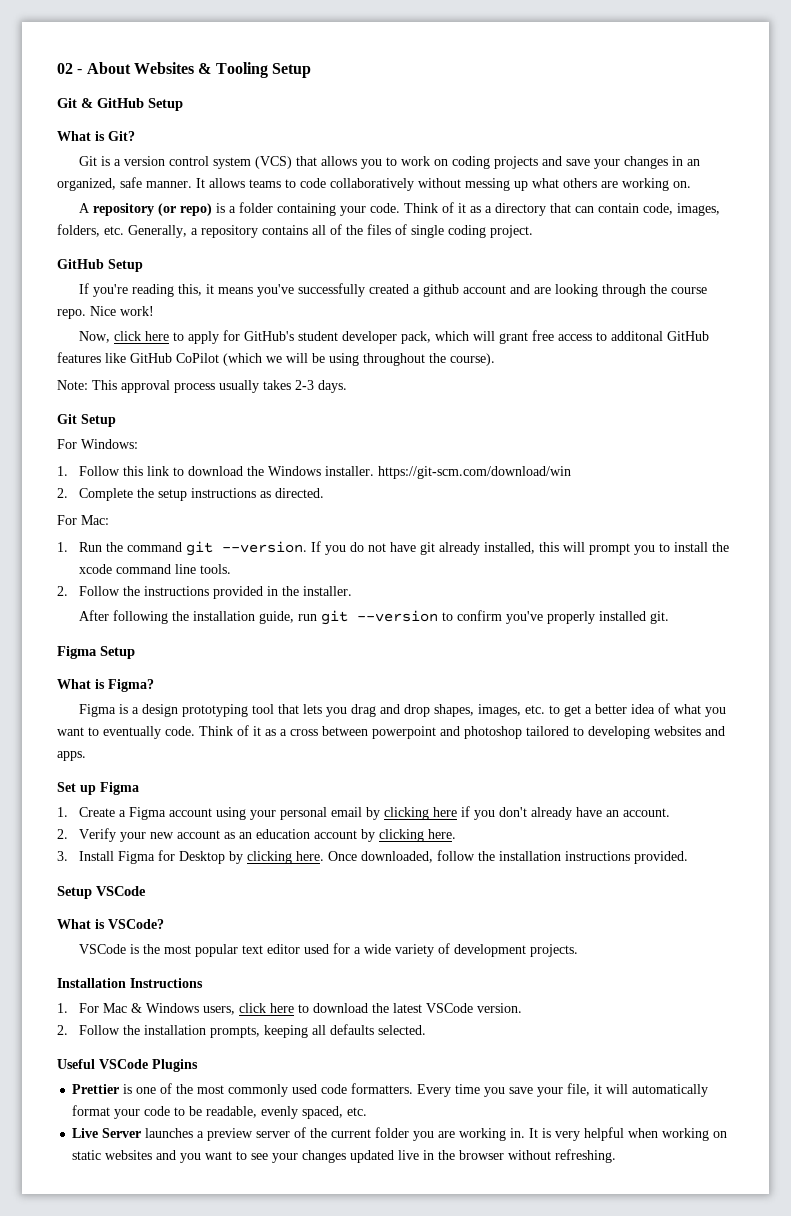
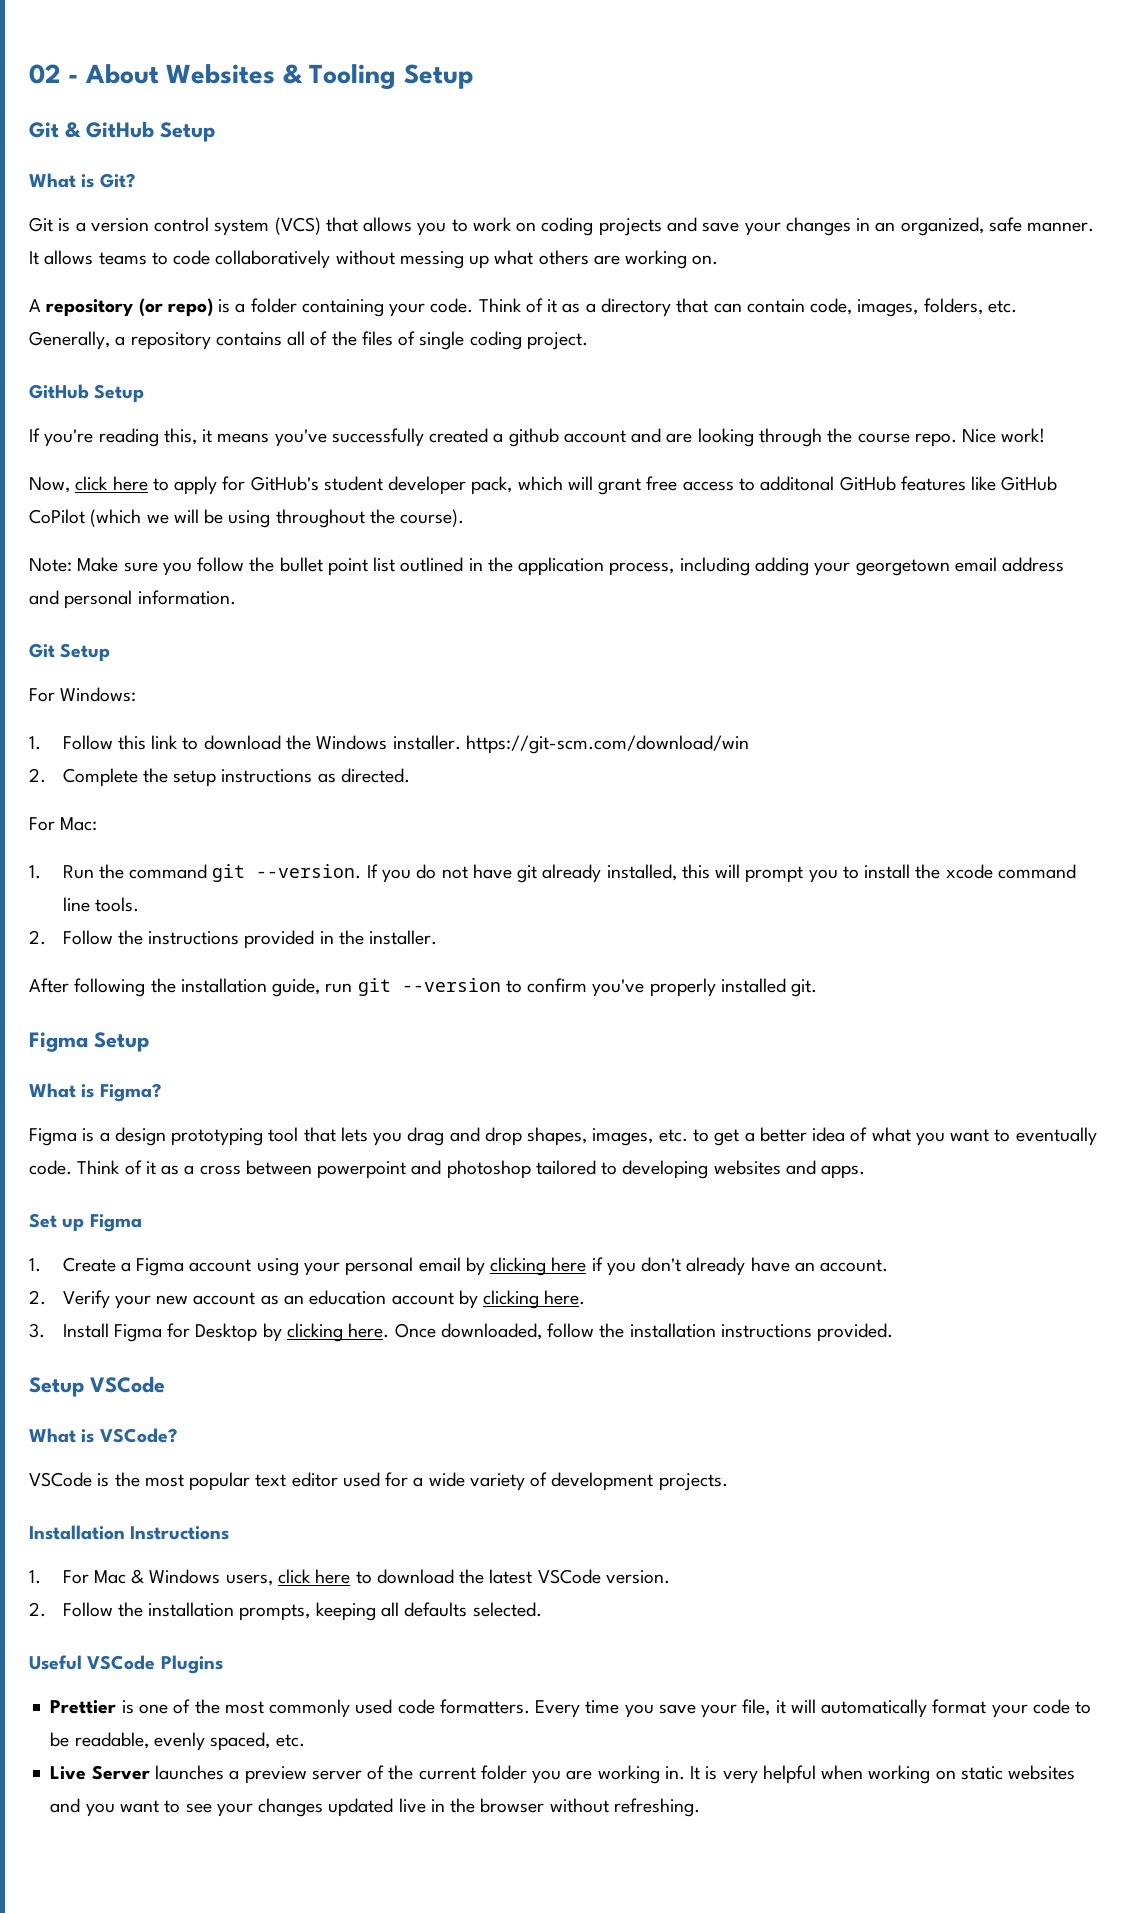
- Note: This approval process usually takes 2-3 days.
+ Note: Make sure you follow the bullet point list outlined in the application process, including adding your georgetown email address and personal information.

